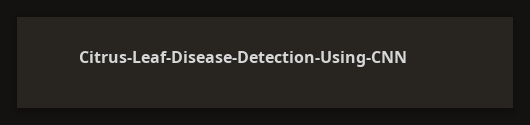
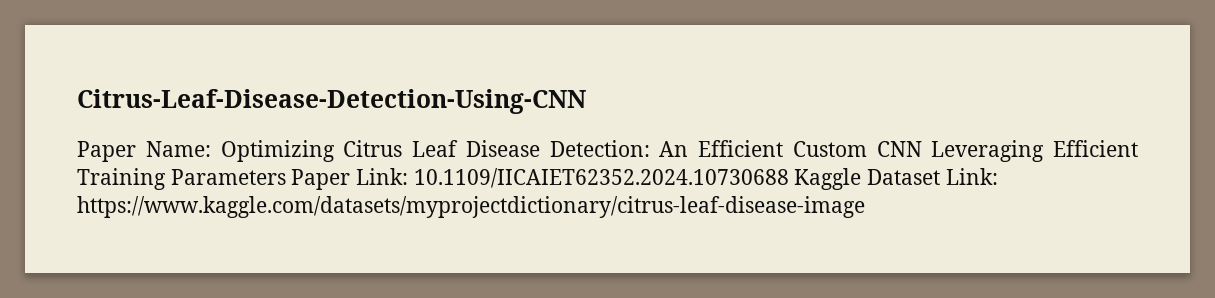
+ Paper Name: Optimizing Citrus Leaf Disease Detection: An Efficient Custom CNN Leveraging Efficient Training Parameters Paper Link: 10.1109/IICAIET62352.2024.10730688 Kaggle Dataset Link: https://www.kaggle.com/datasets/myprojectdictionary/citrus-leaf-disease-image

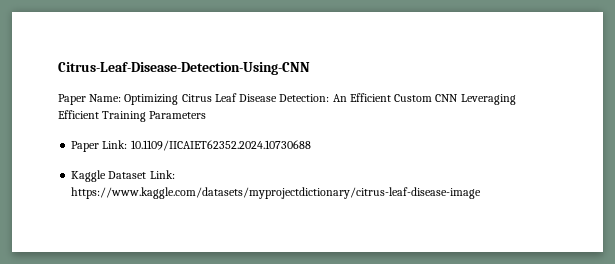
- Paper Name: Optimizing Citrus Leaf Disease Detection: An Efficient Custom CNN Leveraging Efficient Training Parameters Paper Link: 10.1109/IICAIET62352.2024.10730688 Kaggle Dataset Link: https://www.kaggle.com/datasets/myprojectdictionary/citrus-leaf-disease-image
+ Paper Name: Optimizing Citrus Leaf Disease Detection: An Efficient Custom CNN Leveraging Efficient Training Parameters
+ Paper Link: 10.1109/IICAIET62352.2024.10730688
+ Kaggle Dataset Link: https://www.kaggle.com/datasets/myprojectdictionary/citrus-leaf-disease-image

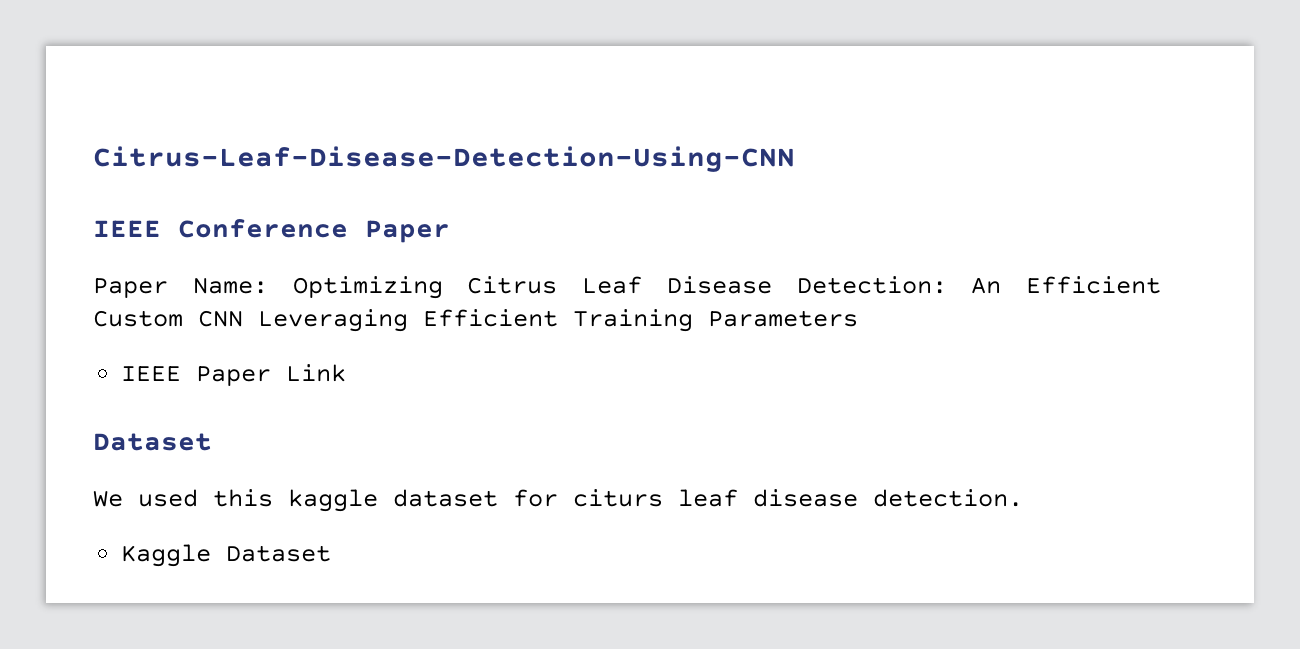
+ IEEE Conference Paper
- Paper Link: 10.1109/IICAIET62352.2024.10730688
+ IEEE Paper Link
+ Dataset
+ We used this kaggle dataset for citurs leaf disease detection.
- Kaggle Dataset Link: https://www.kaggle.com/datasets/myprojectdictionary/citrus-leaf-disease-image
+ Kaggle Dataset

